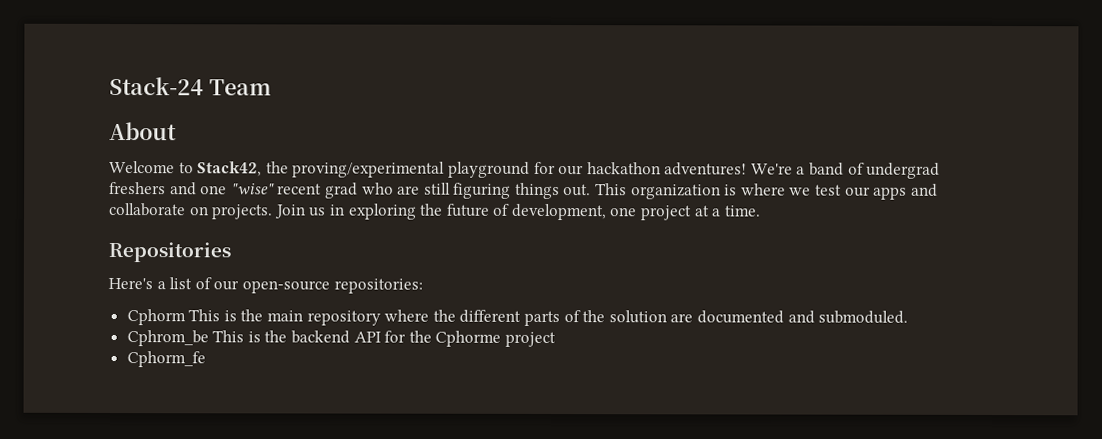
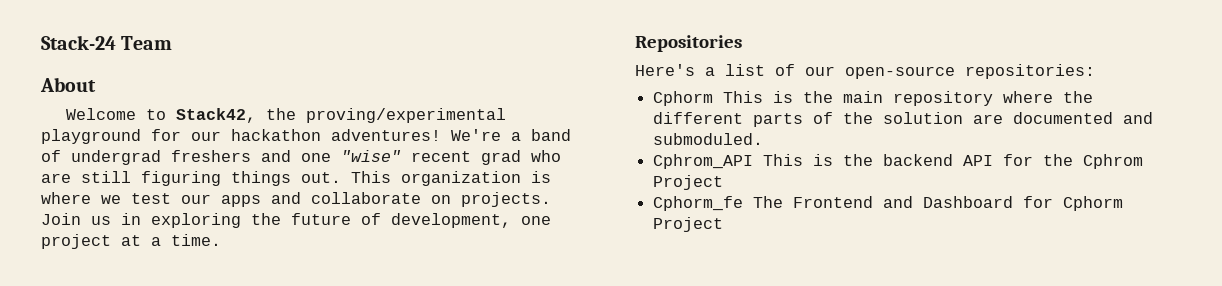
- Cphrom_be This is the backend API for the Cphorme project
+ Cphrom_API This is the backend API for the Cphrom Project
- Cphorm_fe
+ Cphorm_fe The Frontend and Dashboard for Cphorm Project

